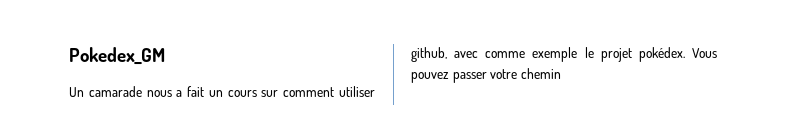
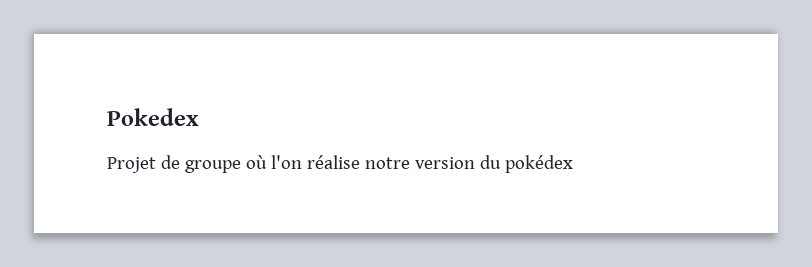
- Pokedex_GM
- Un camarade nous a fait un cours sur comment utiliser github, avec comme exemple le projet pokédex. Vous pouvez passer votre chemin
+ Pokedex
+ Projet de groupe où l'on réalise notre version du pokédex

